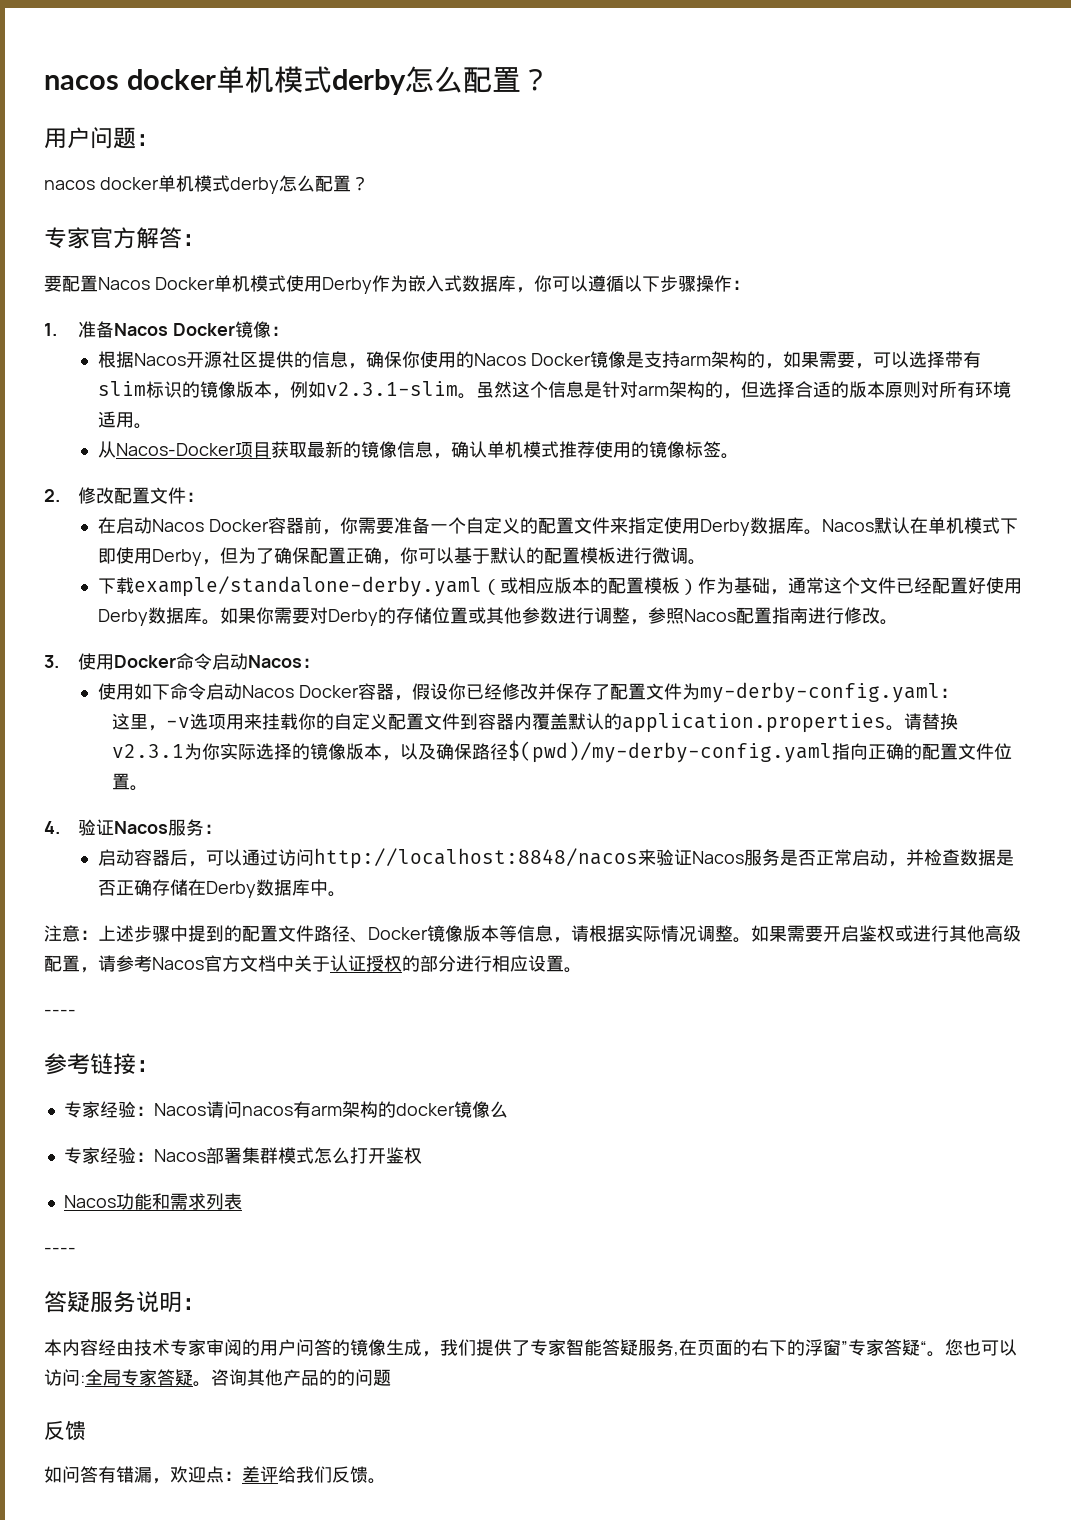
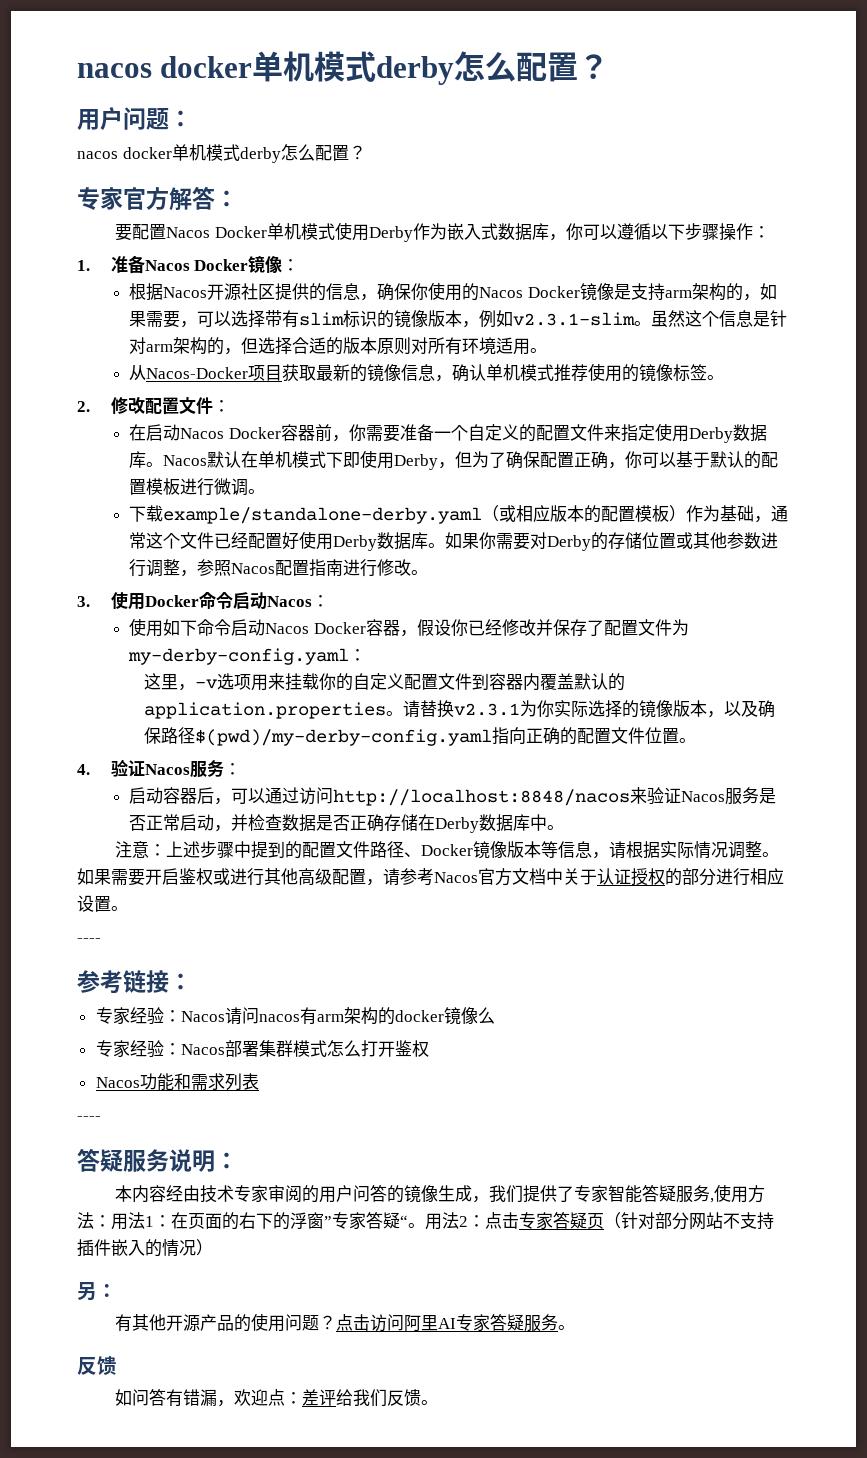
- 本内容经由技术专家审阅的用户问答的镜像生成，我们提供了专家智能答疑服务,在页面的右下的浮窗”专家答疑“。
+ 本内容经由技术专家审阅的用户问答的镜像生成，我们提供了专家智能答疑服务,使用方法：用法1：在页面的右下的浮窗”专家答疑“。
- 您也可以访问:全局专家答疑。咨询其他产品的的问题
+ 用法2：点击专家答疑页（针对部分网站不支持插件嵌入的情况）
+ 另：
+ 有其他开源产品的使用问题？点击访问阿里AI专家答疑服务。

